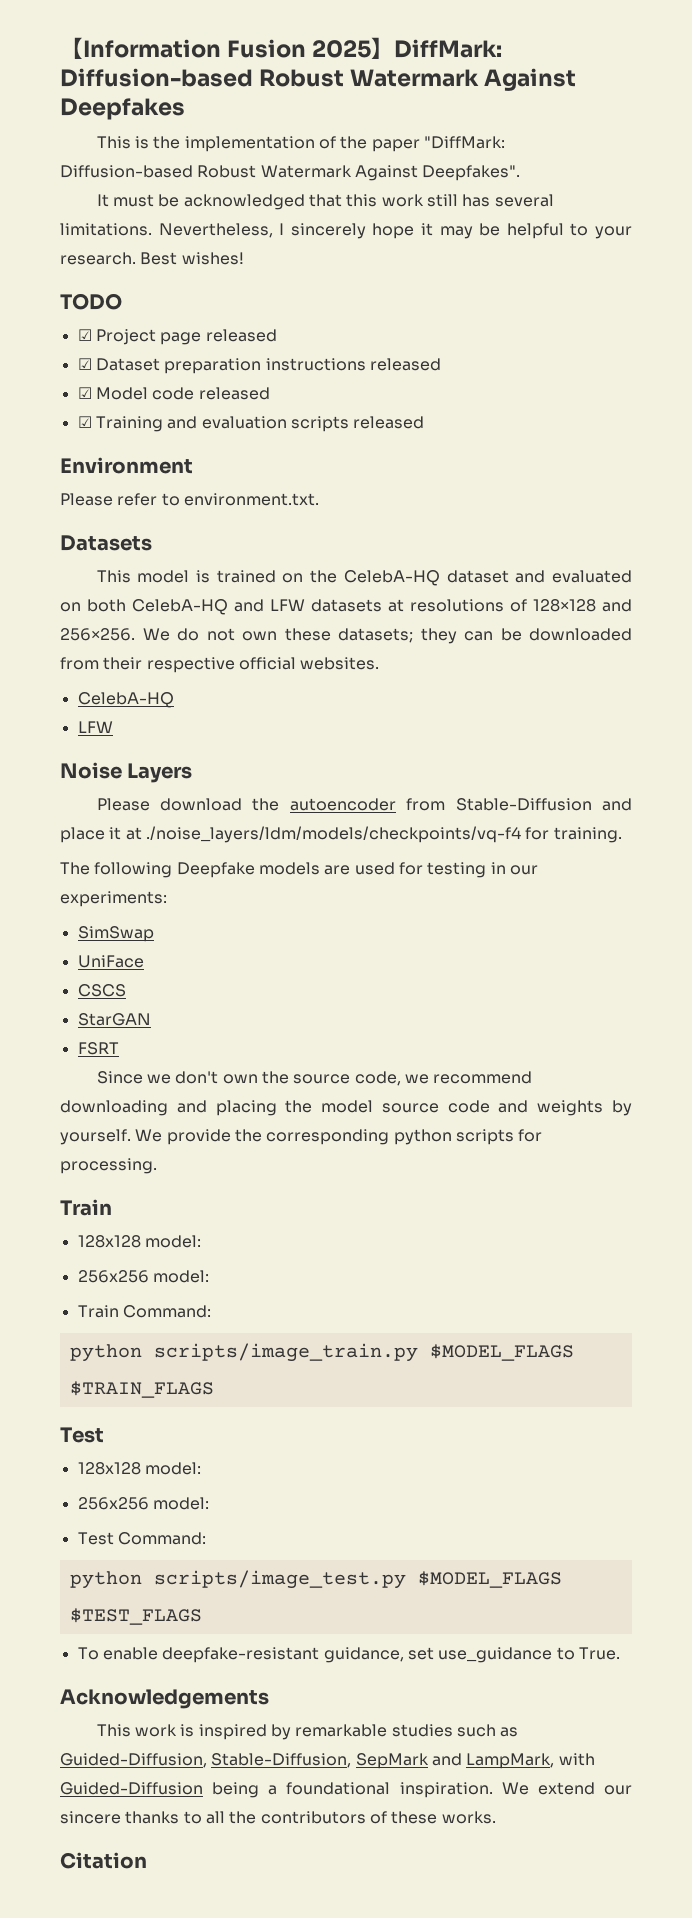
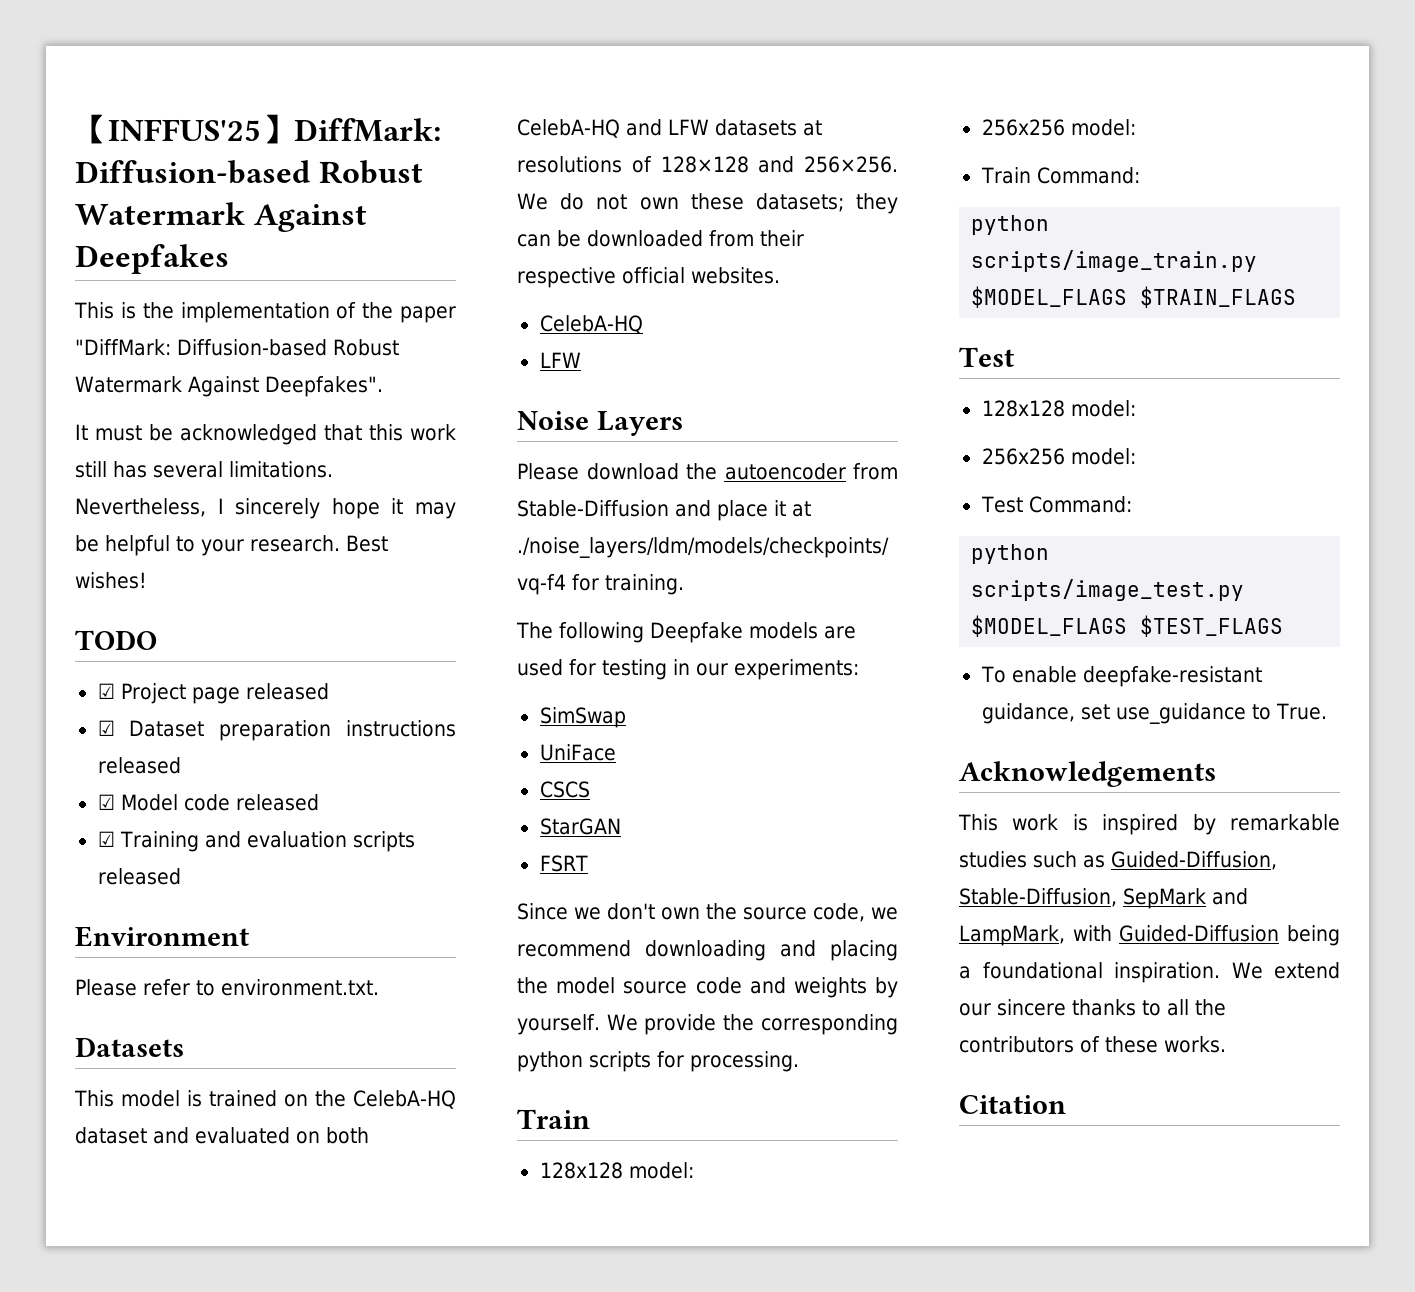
- 【Information Fusion 2025】DiffMark: Diffusion-based Robust Watermark Against Deepfakes
+ 【INFFUS'25】DiffMark: Diffusion-based Robust Watermark Against Deepfakes

